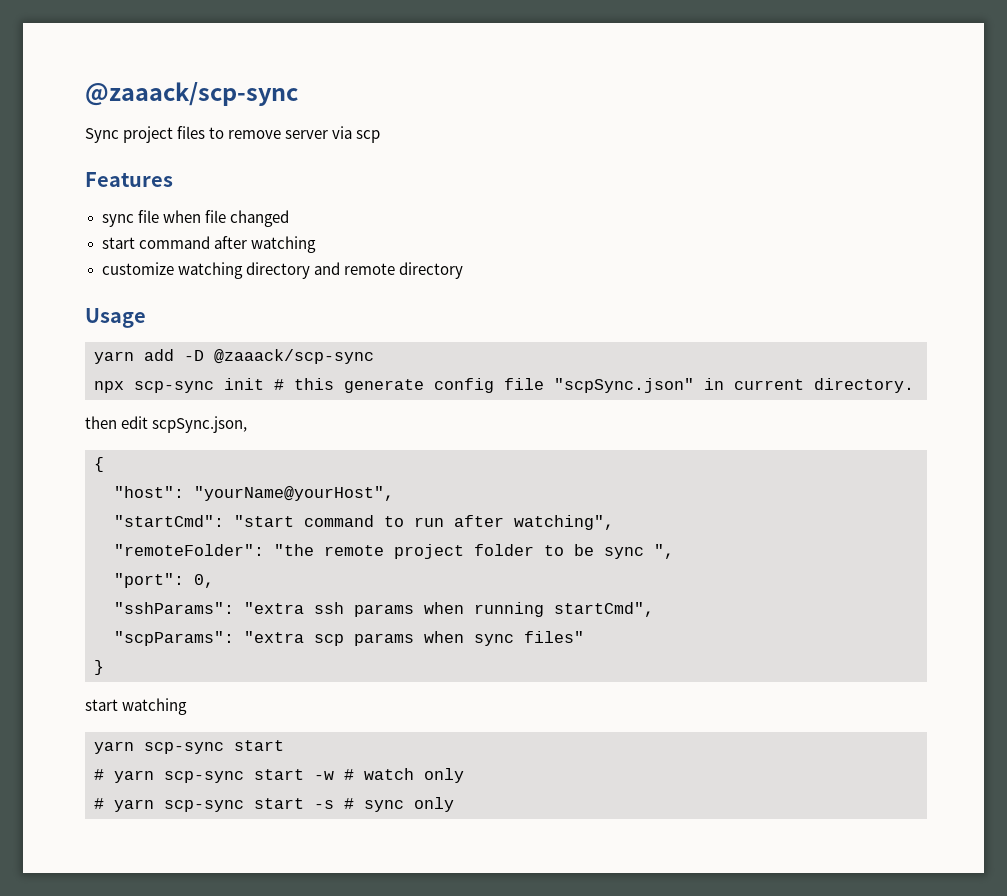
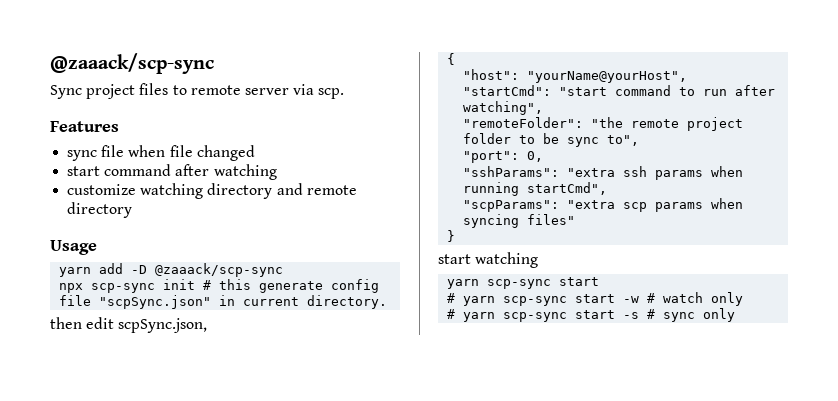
- Sync project files to remove server via scp
+ Sync project files to remote server via scp.
- "remoteFolder": "the remote project folder to be sync ",
+ "remoteFolder": "the remote project folder to be sync to",
- "scpParams": "extra scp params when sync files"
+ "scpParams": "extra scp params when syncing files"

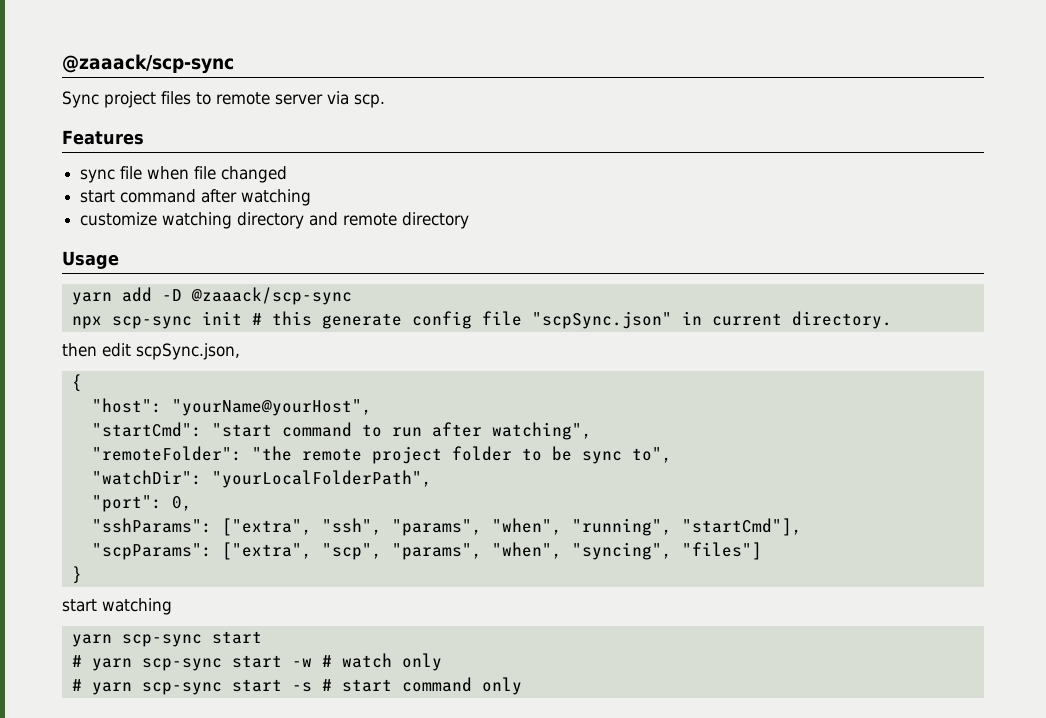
+ "watchDir": "yourLocalFolderPath",
- "sshParams": "extra ssh params when running startCmd",
- "scpParams": "extra scp params when syncing files"
+ "sshParams": ["extra", "ssh", "params", "when", "running", "startCmd"],
+ "scpParams": ["extra", "scp", "params", "when", "syncing", "files"]
- # yarn scp-sync start -s # sync only
+ # yarn scp-sync start -s # start command only

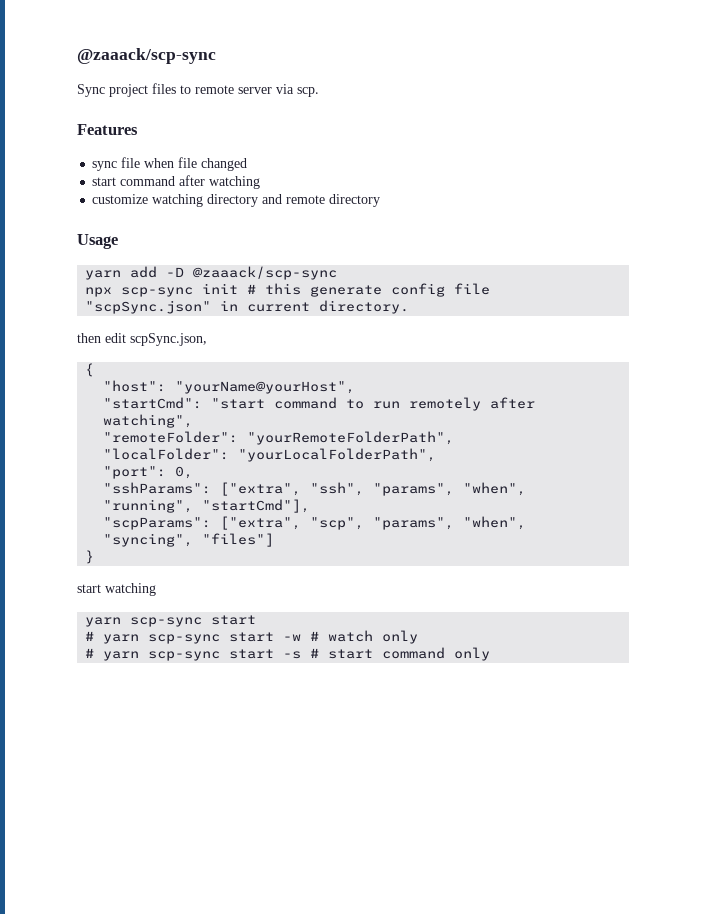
- "startCmd": "start command to run after watching",
+ "startCmd": "start command to run remotely after watching",
- "remoteFolder": "the remote project folder to be sync to",
- "watchDir": "yourLocalFolderPath",
+ "remoteFolder": "yourRemoteFolderPath",
+ "localFolder": "yourLocalFolderPath",

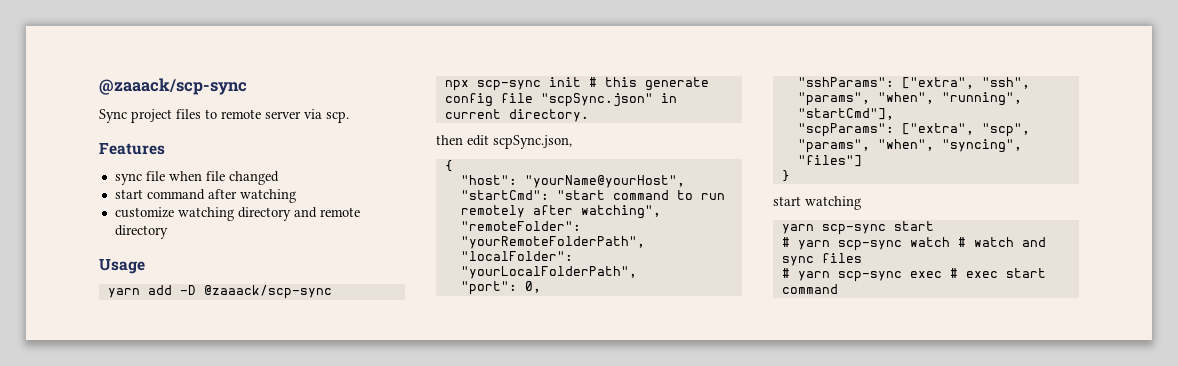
- # yarn scp-sync start -w # watch only
- # yarn scp-sync start -s # start command only
+ # yarn scp-sync watch # watch and sync files
+ # yarn scp-sync exec # exec start command

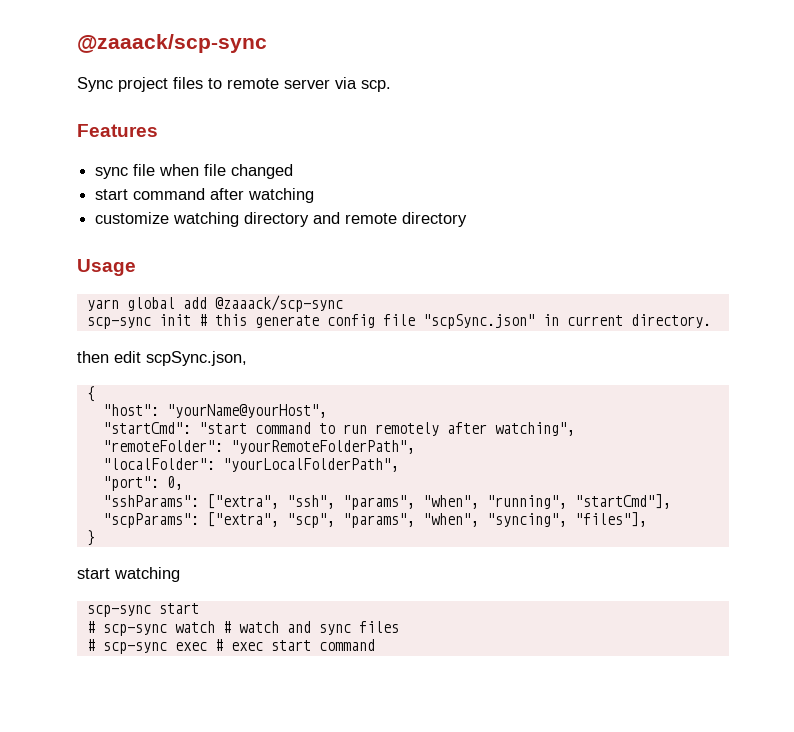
- yarn add -D @zaaack/scp-sync
- npx scp-sync init # this generate config file "scpSync.json" in current directory.
+ yarn global add @zaaack/scp-sync
+ scp-sync init # this generate config file "scpSync.json" in current directory.
- "scpParams": ["extra", "scp", "params", "when", "syncing", "files"]
+ "scpParams": ["extra", "scp", "params", "when", "syncing", "files"],
- yarn scp-sync start
+ scp-sync start
- # yarn scp-sync watch # watch and sync files
+ # scp-sync watch # watch and sync files
- # yarn scp-sync exec # exec start command
+ # scp-sync exec # exec start command

